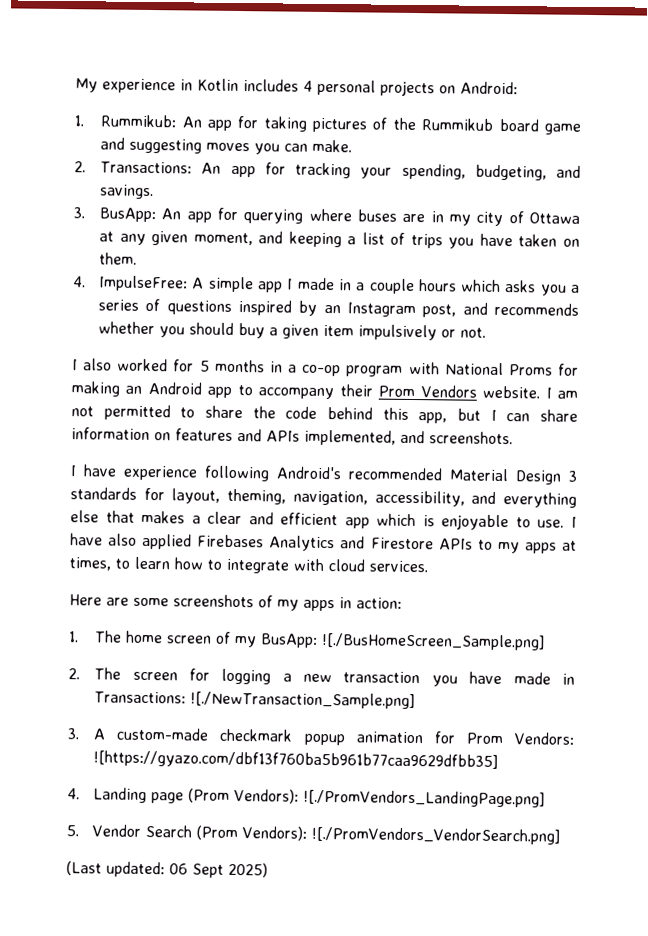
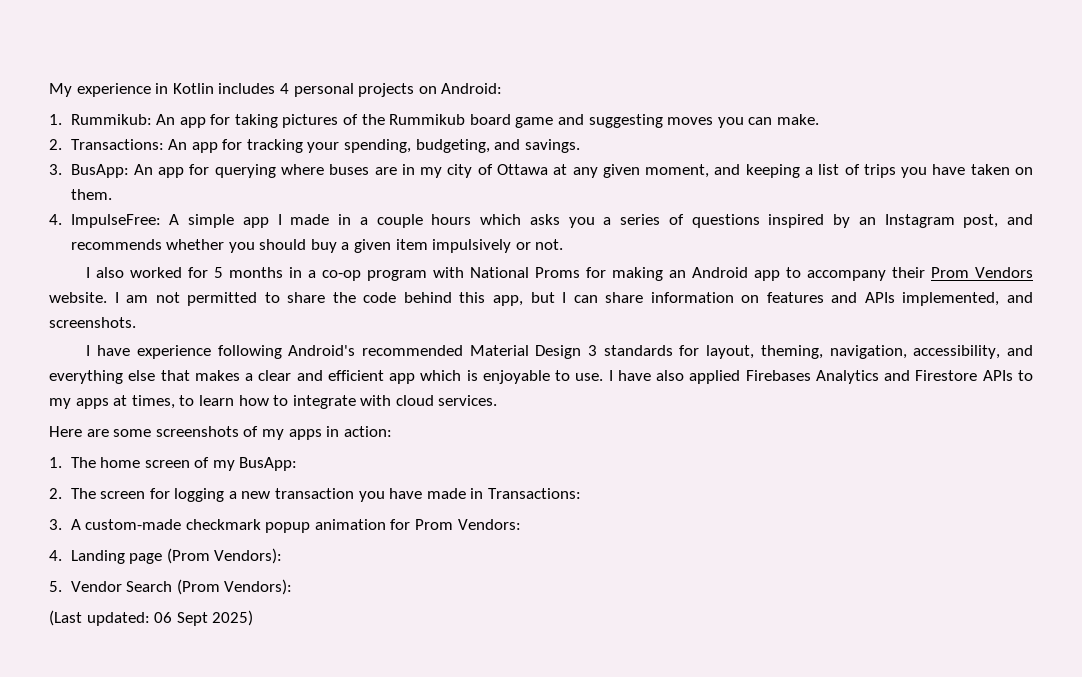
- 1. The home screen of my BusApp: ![./BusHomeScreen_Sample.png]
+ 1. The home screen of my BusApp:
- 2. The screen for logging a new transaction you have made in Transactions: ![./NewTransaction_Sample.png]
+ 2. The screen for logging a new transaction you have made in Transactions:
- 3. A custom-made checkmark popup animation for Prom Vendors: ![https://gyazo.com/dbf13f760ba5b961b77caa9629dfbb35]
+ 3. A custom-made checkmark popup animation for Prom Vendors:
- 4. Landing page (Prom Vendors): ![./PromVendors_LandingPage.png]
+ 4. Landing page (Prom Vendors):
- 5. Vendor Search (Prom Vendors): ![./PromVendors_VendorSearch.png]
+ 5. Vendor Search (Prom Vendors):

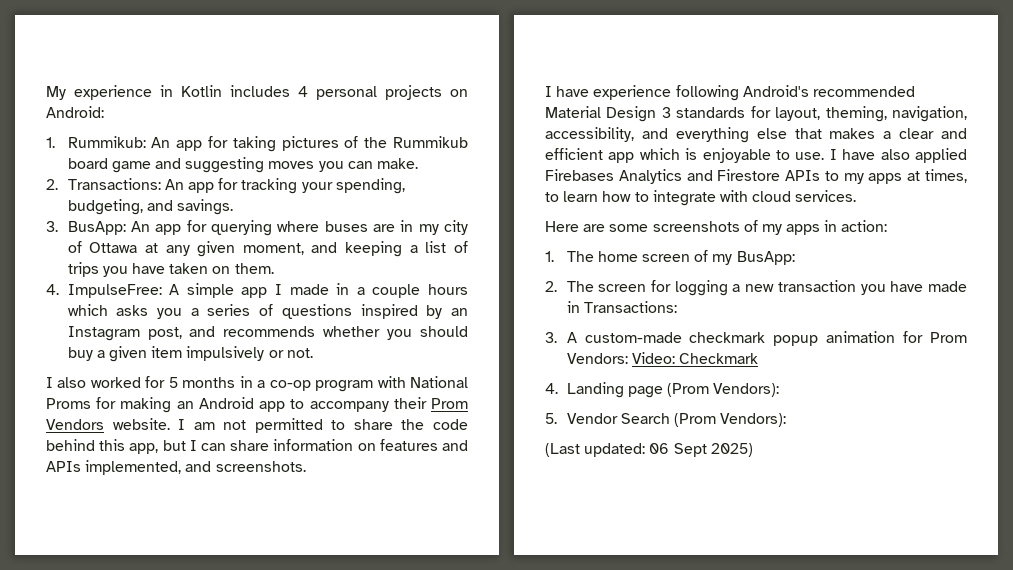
- 3. A custom-made checkmark popup animation for Prom Vendors:
+ 3. A custom-made checkmark popup animation for Prom Vendors: Video: Checkmark

